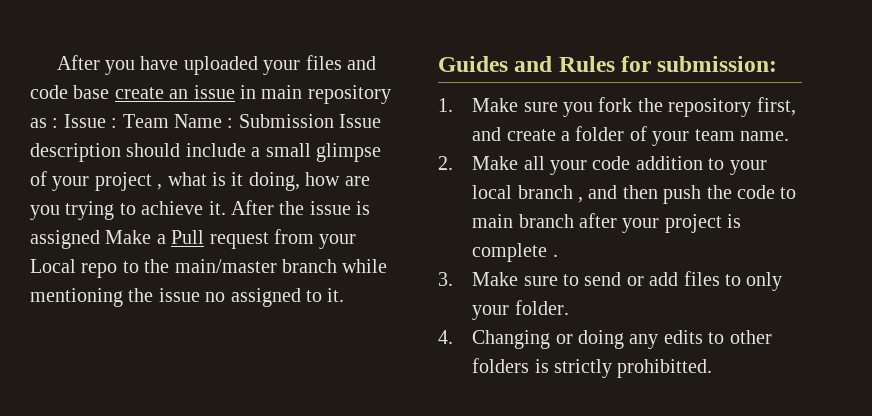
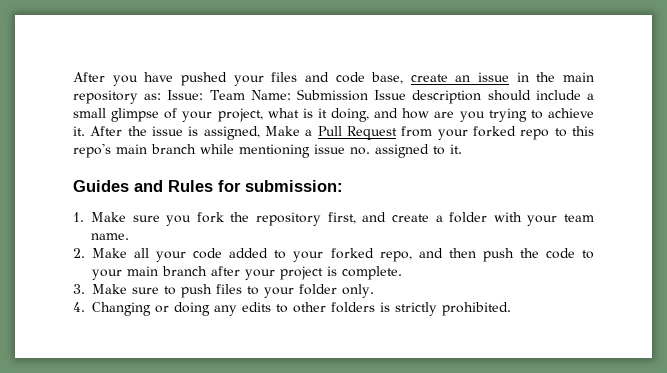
- After you have uploaded your files and code base create an issue in main repository as : Issue : Team Name : Submission Issue description should include a small glimpse of your project , what is it doing, how are you trying to achieve it.
+ After you have pushed your files and code base, create an issue in the main repository as: Issue: Team Name: Submission Issue description should include a small glimpse of your project, what is it doing, and how are you trying to achieve it.
- After the issue is assigned Make a Pull request from your Local repo to the main/master branch while mentioning the issue no assigned to it.
+ After the issue is assigned, Make a Pull Request from your forked repo to this repo's main branch while mentioning issue no. assigned to it.
- 1. Make sure you fork the repository first, and create a folder of your team name.
+ 1. Make sure you fork the repository first, and create a folder with your team name.
- 2. Make all your code addition to your local branch , and then push the code to main branch after your project is complete .
+ 2. Make all your code added to your forked repo, and then push the code to your main branch after your project is complete.
- 3. Make sure to send or add files to only your folder.
+ 3. Make sure to push files to your folder only.
- 4. Changing or doing any edits to other folders is strictly prohibitted.
+ 4. Changing or doing any edits to other folders is strictly prohibited.

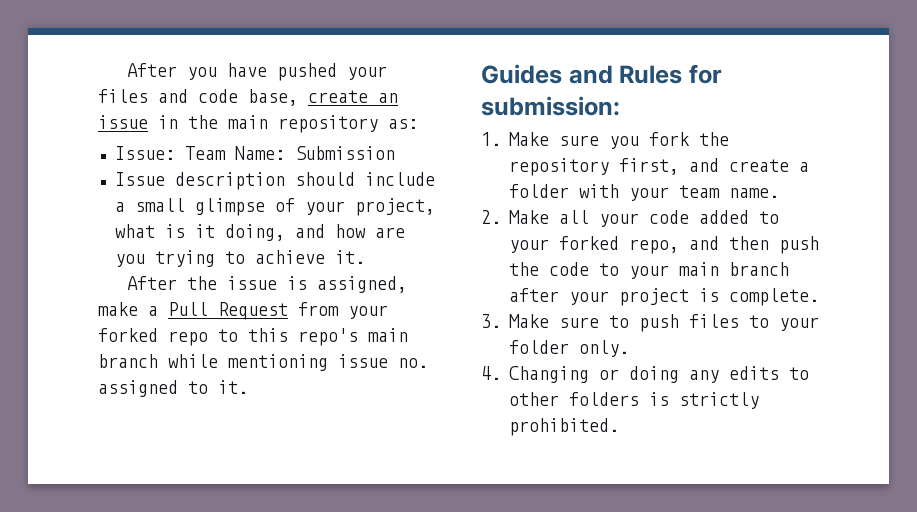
- After you have pushed your files and code base, create an issue in the main repository as: Issue:
+ After you have pushed your files and code base, create an issue in the main repository as:
+ Issue:
- Submission Issue description should include a small glimpse of your project, what is it doing, and how are you trying to achieve it. After the issue is assigned, Make a Pull Request from your forked repo to this repo's main branch while mentioning issue no. assigned to it.
+ Submission
+ Issue description should include a small glimpse of your project, what is it doing, and how are you trying to achieve it.
+ After the issue is assigned, make a Pull Request from your forked repo to this repo's main branch while mentioning issue no. assigned to it.

